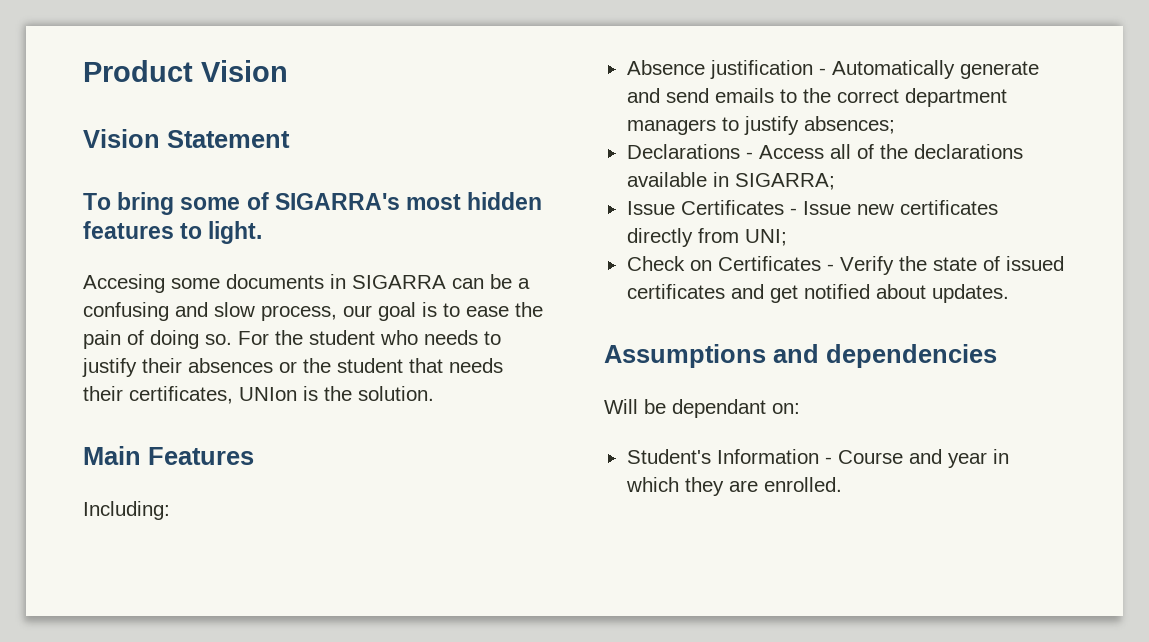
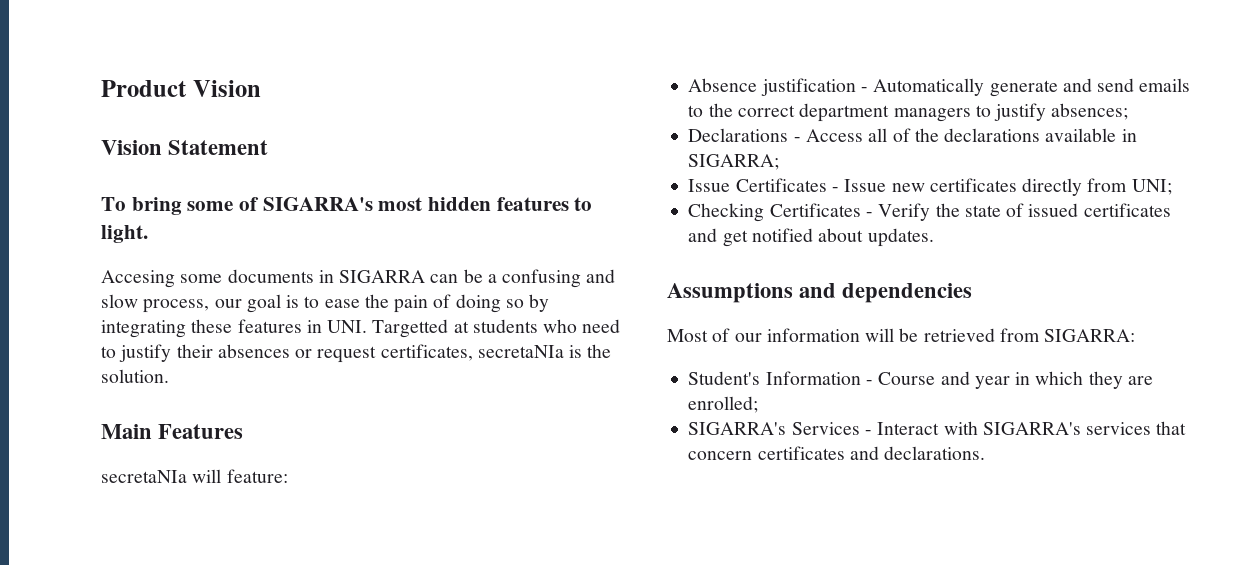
- Accesing some documents in SIGARRA can be a confusing and slow process, our goal is to ease the pain of doing so. For the student who needs to justify their absences or the student that needs their certificates, UNIon is the solution.
+ Accesing some documents in SIGARRA can be a confusing and slow process, our goal is to ease the pain of doing so by integrating these features in UNI. Targetted at students who need to justify their absences or request certificates, secretaNIa is the solution.
- Including:
+ secretaNIa will feature:
- Check on Certificates - Verify the state of issued certificates and get notified about updates.
+ Checking Certificates - Verify the state of issued certificates and get notified about updates.
- Will be dependant on:
+ Most of our information will be retrieved from SIGARRA:
- Student's Information - Course and year in which they are enrolled.
+ Student's Information - Course and year in which they are enrolled;
+ SIGARRA's Services - Interact with SIGARRA's services that concern certificates and declarations.

